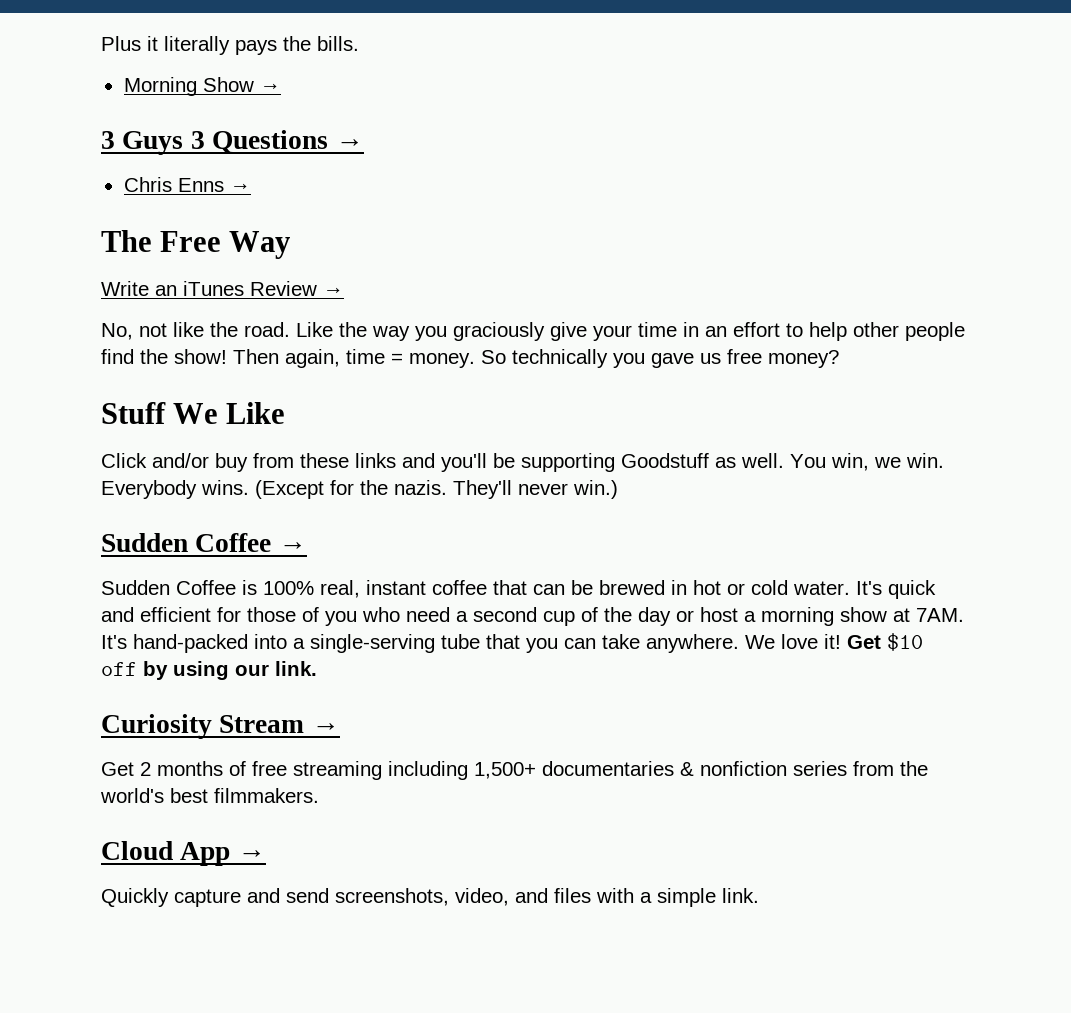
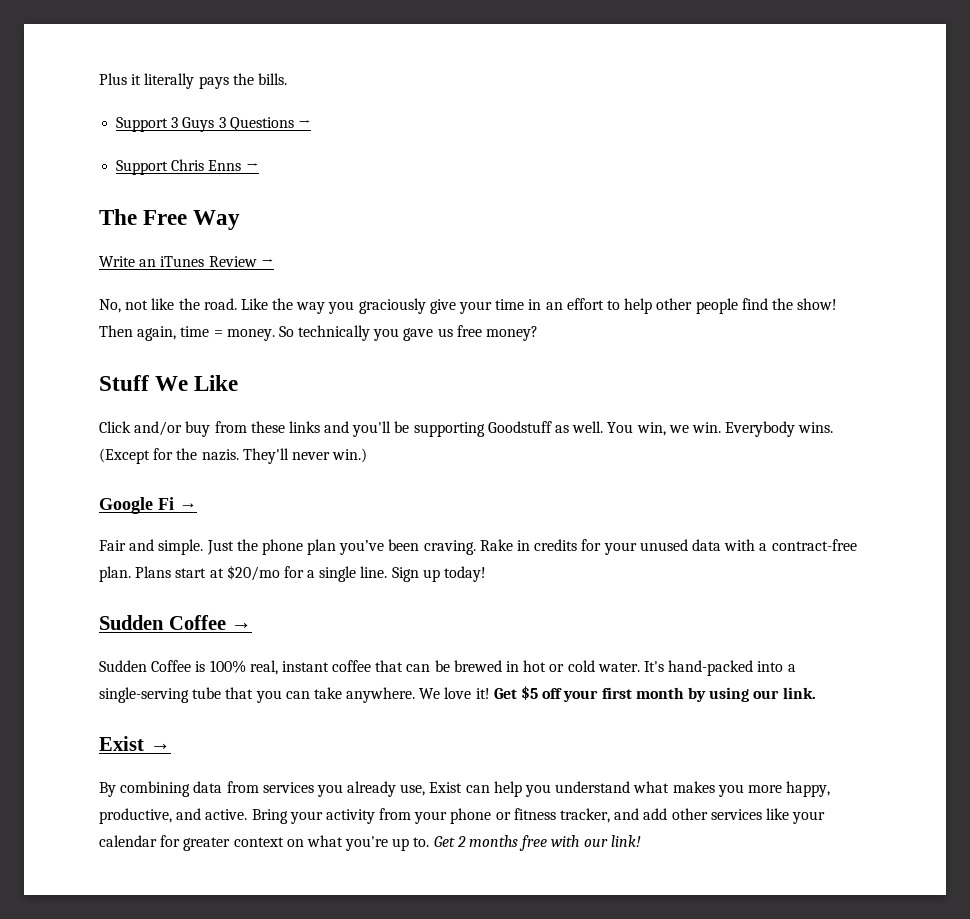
- Morning Show →
- 3 Guys 3 Questions →
+ Support 3 Guys 3 Questions →
- Chris Enns →
+ Support Chris Enns →
+ Google Fi →
+ Fair and simple. Just the phone plan you’ve been craving. Rake in credits for your unused data with a contract-free plan. Plans start at $20/mo for a single line. Sign up today!
- It's quick and efficient for those of you who need a second cup of the day or host a morning show at 7AM. It's hand-packed into a single-serving tube that you can take anywhere.
+ It's hand-packed into a single-serving tube that you can take anywhere.
- Get $10 off by using our link.
+ Get $5 off your first month by using our link.
- Curiosity Stream →
- Get 2 months of free streaming including 1,500+ documentaries & nonfiction series from the world's best filmmakers.
- Cloud App →
- Quickly capture and send screenshots, video, and files with a simple link.
+ Exist →
+ By combining data from services you already use, Exist can help you understand what makes you more happy, productive, and active. Bring your activity from your phone or fitness tracker, and add other services like your calendar for greater context on what you're up to. Get 2 months free with our link!

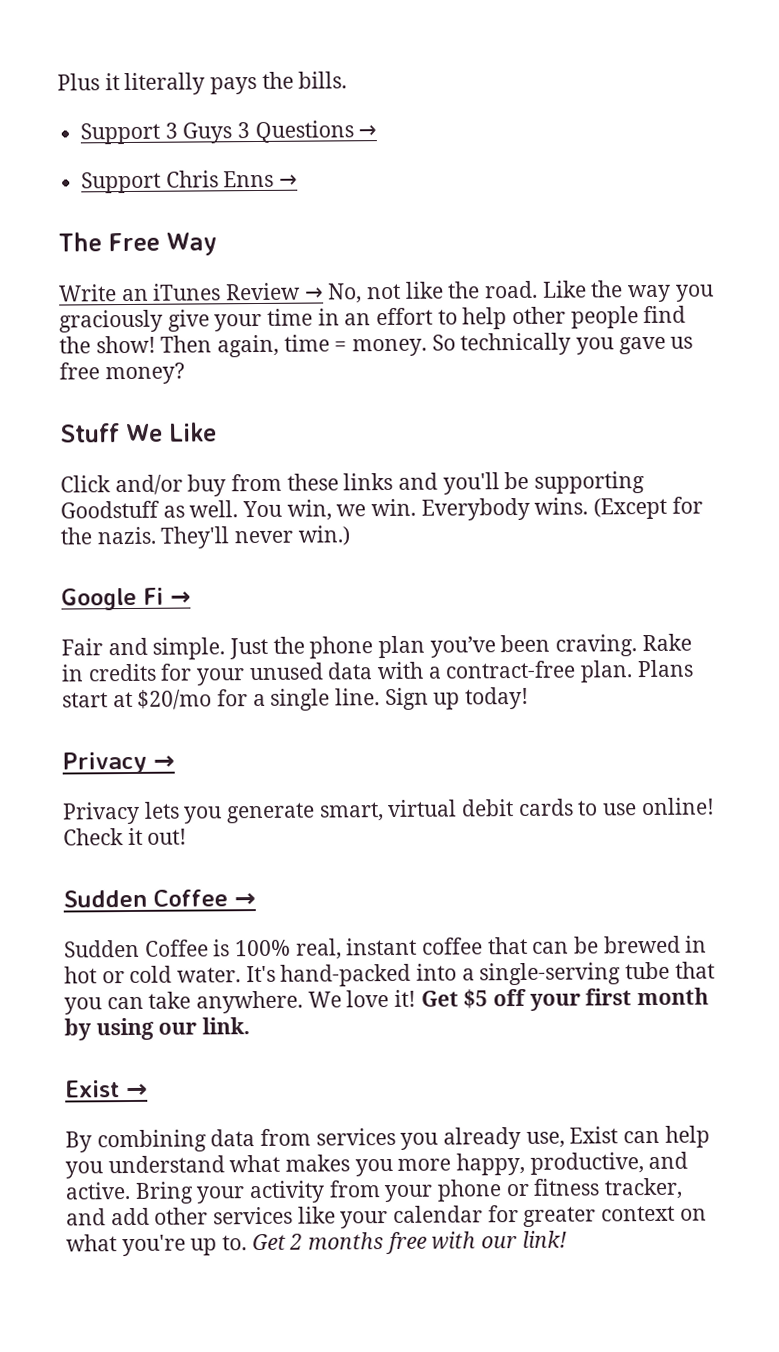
- Write an iTunes Review →
- No, not like the road.
+ Write an iTunes Review → No, not like the road.
+ Privacy →
+ Privacy lets you generate smart, virtual debit cards to use online! Check it out!

